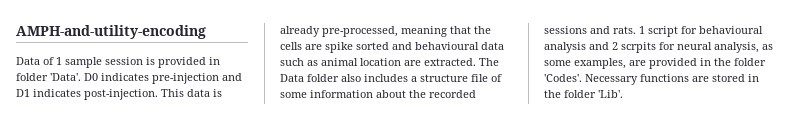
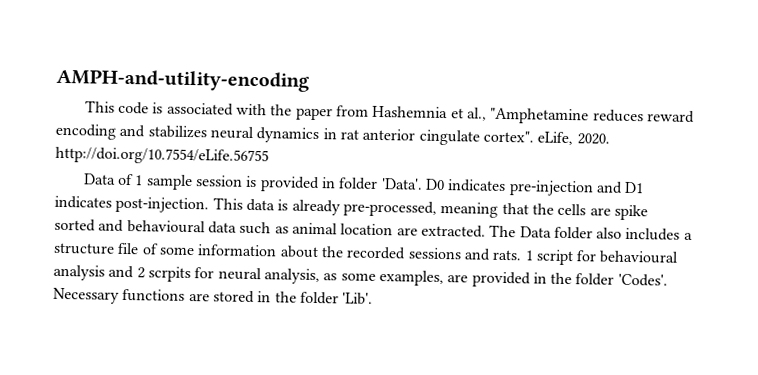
+ This code is associated with the paper from Hashemnia et al., "Amphetamine reduces reward encoding and stabilizes neural dynamics in rat anterior cingulate cortex". eLife, 2020. http://doi.org/10.7554/eLife.56755

